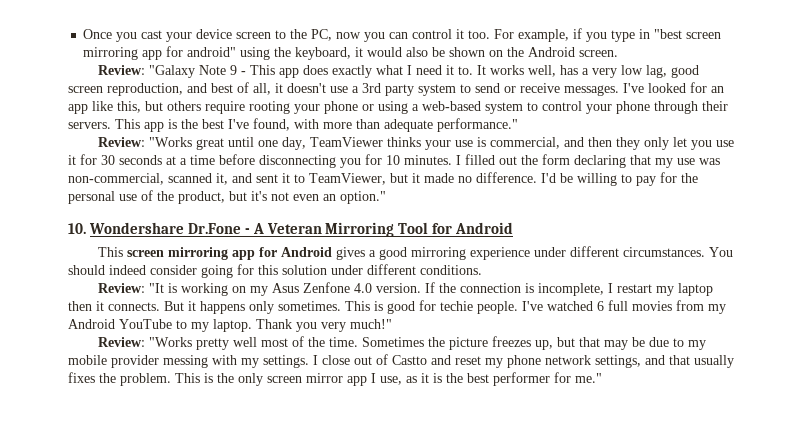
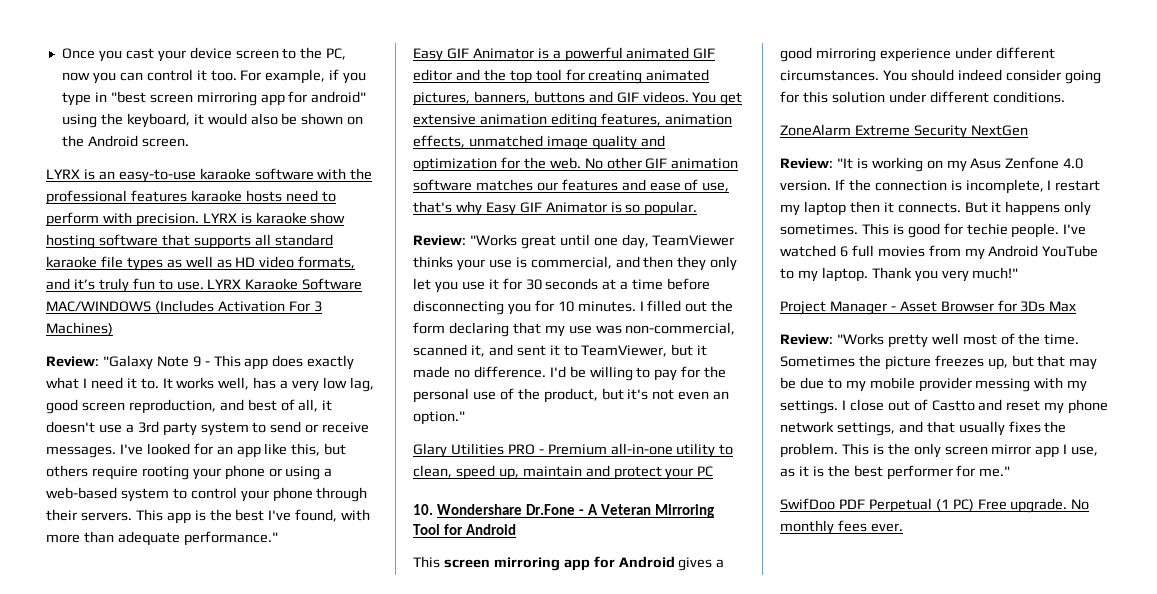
+ LYRX is an easy-to-use karaoke software with the professional features karaoke hosts need to perform with precision. LYRX is karaoke show hosting software that supports all standard karaoke file types as well as HD video formats, and it’s truly fun to use. LYRX Karaoke Software MAC/WINDOWS (Includes Activation For 3 Machines)
+ Easy GIF Animator is a powerful animated GIF editor and the top tool for creating animated pictures, banners, buttons and GIF videos. You get extensive animation editing features, animation effects, unmatched image quality and optimization for the web. No other GIF animation software matches our features and ease of use, that's why Easy GIF Animator is so popular.
+ Glary Utilities PRO - Premium all-in-one utility to clean, speed up, maintain and protect your PC
+ ZoneAlarm Extreme Security NextGen
+ Project Manager - Asset Browser for 3Ds Max
+ SwifDoo PDF Perpetual (1 PC) Free upgrade. No monthly fees ever.

